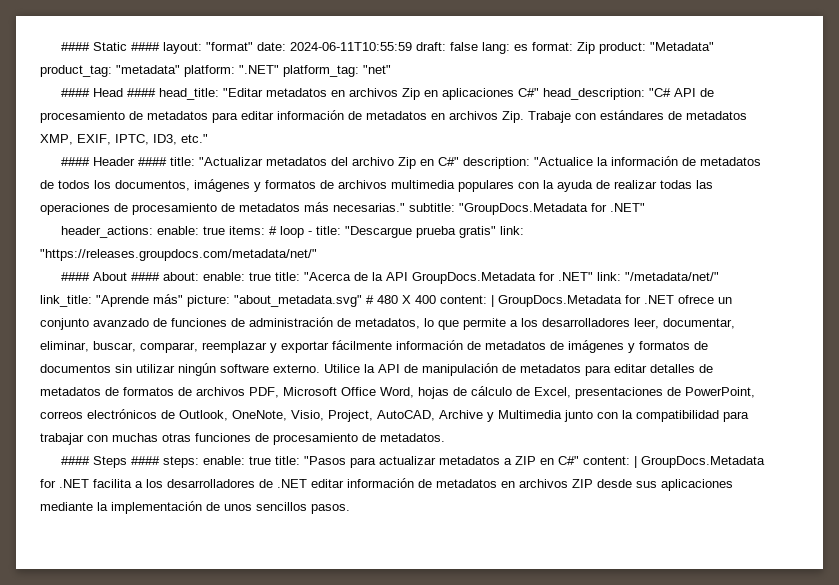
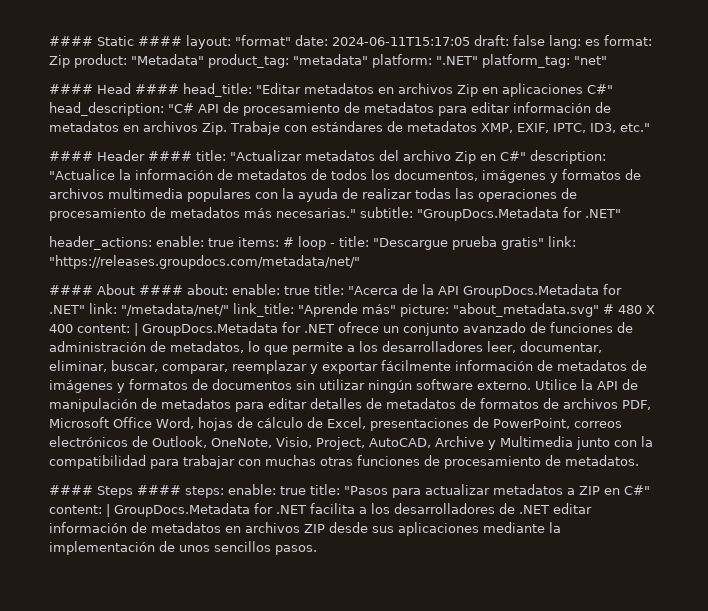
- #### Static #### layout: "format" date: 2024-06-11T10:55:59 draft: false lang: es format: Zip product: "Metadata" product_tag: "metadata" platform: ".NET" platform_tag: "net"
+ #### Static #### layout: "format" date: 2024-06-11T15:17:05 draft: false lang: es format: Zip product: "Metadata" product_tag: "metadata" platform: ".NET" platform_tag: "net"

